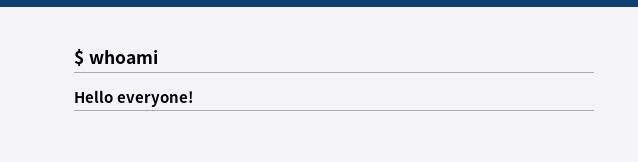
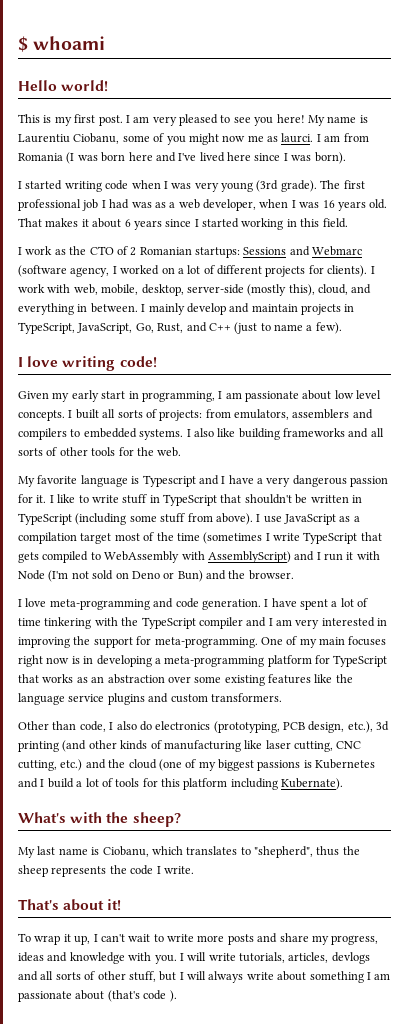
- Hello everyone!
+ Hello world!
+ This is my first post. I am very pleased to see you here! My name is Laurentiu Ciobanu, some of you might now me as laurci. I am from Romania (I was born here and I've lived here since I was born).
+ I started writing code when I was very young (3rd grade). The first professional job I had was as a web developer, when I was 16 years old. That makes it about 6 years since I started working in this field.
+ I work as the CTO of 2 Romanian startups: Sessions and Webmarc (software agency, I worked on a lot of different projects for clients). I work with web, mobile, desktop, server-side (mostly this), cloud, and everything in between. I mainly develop and maintain projects in TypeScript, JavaScript, Go, Rust, and C++ (just to name a few).
+ I love writing code!
+ Given my early start in programming, I am passionate about low level concepts. I built all sorts of projects: from emulators, assemblers and compilers to embedded systems. I also like building frameworks and all sorts of other tools for the web.
+ My favorite language is Typescript and I have a very dangerous passion for it. I like to write stuff in TypeScript that shouldn't be written in TypeScript (including some stuff from above). I use JavaScript as a compilation target most of the time (sometimes I write TypeScript that gets compiled to WebAssembly with AssemblyScript) and I run it with Node (I'm not sold on Deno or Bun) and the browser.
+ I love meta-programming and code generation. I have spent a lot of time tinkering with the TypeScript compiler and I am very interested in improving the support for meta-programming. One of my main focuses right now is in developing a meta-programming platform for TypeScript that works as an abstraction over some existing features like the language service plugins and custom transformers.
+ Other than code, I also do electronics (prototyping, PCB design, etc.), 3d printing (and other kinds of manufacturing like laser cutting, CNC cutting, etc.) and the cloud (one of my biggest passions is Kubernetes and I build a lot of tools for this platform including Kubernate).
+ What's with the sheep?
+ My last name is Ciobanu, which translates to "shepherd", thus the sheep represents the code I write.
+ That's about it!
+ To wrap it up, I can't wait to write more posts and share my progress, ideas and knowledge with you. I will write tutorials, articles, devlogs and all sorts of other stuff, but I will always write about something I am passionate about (that's code ).

